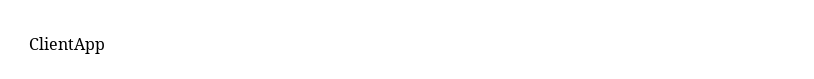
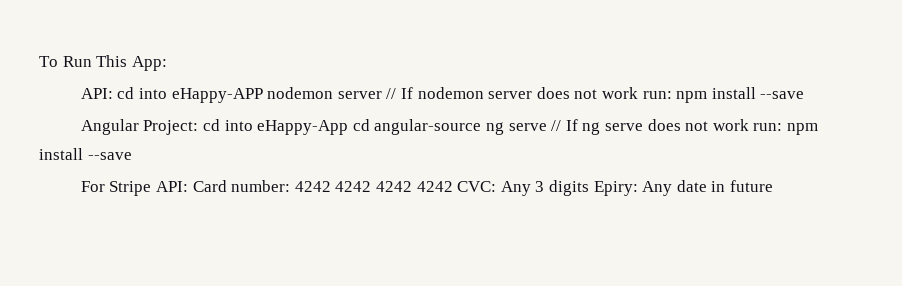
- ClientApp
+ To Run This App:
+ API: cd into eHappy-APP nodemon server // If nodemon server does not work run: npm install --save
+ Angular Project: cd into eHappy-App cd angular-source ng serve // If ng serve does not work run: npm install --save
+ For Stripe API: Card number: 4242 4242 4242 4242 CVC: Any 3 digits Epiry: Any date in future

